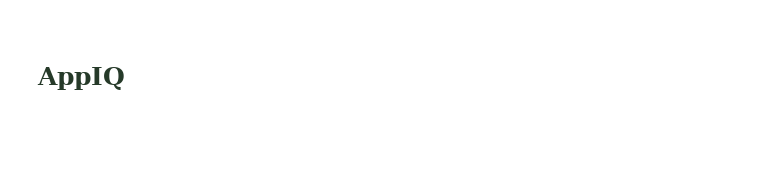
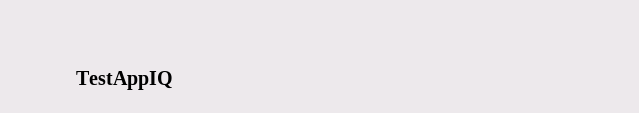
- AppIQ
+ TestAppIQ

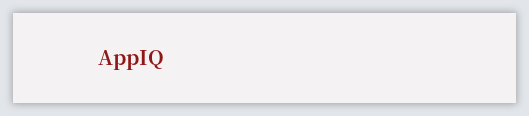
- TestAppIQ
+ AppIQ

